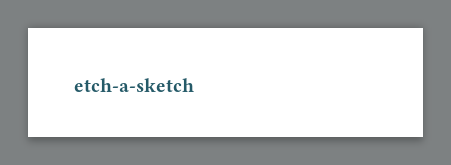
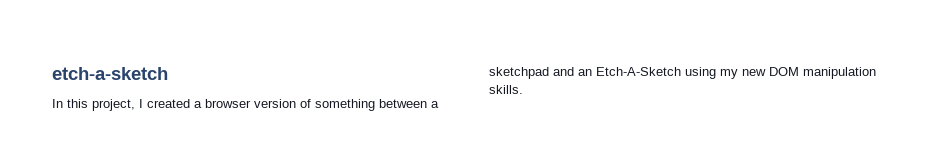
+ In this project, I created a browser version of something between a sketchpad and an Etch-A-Sketch using my new DOM manipulation skills.

